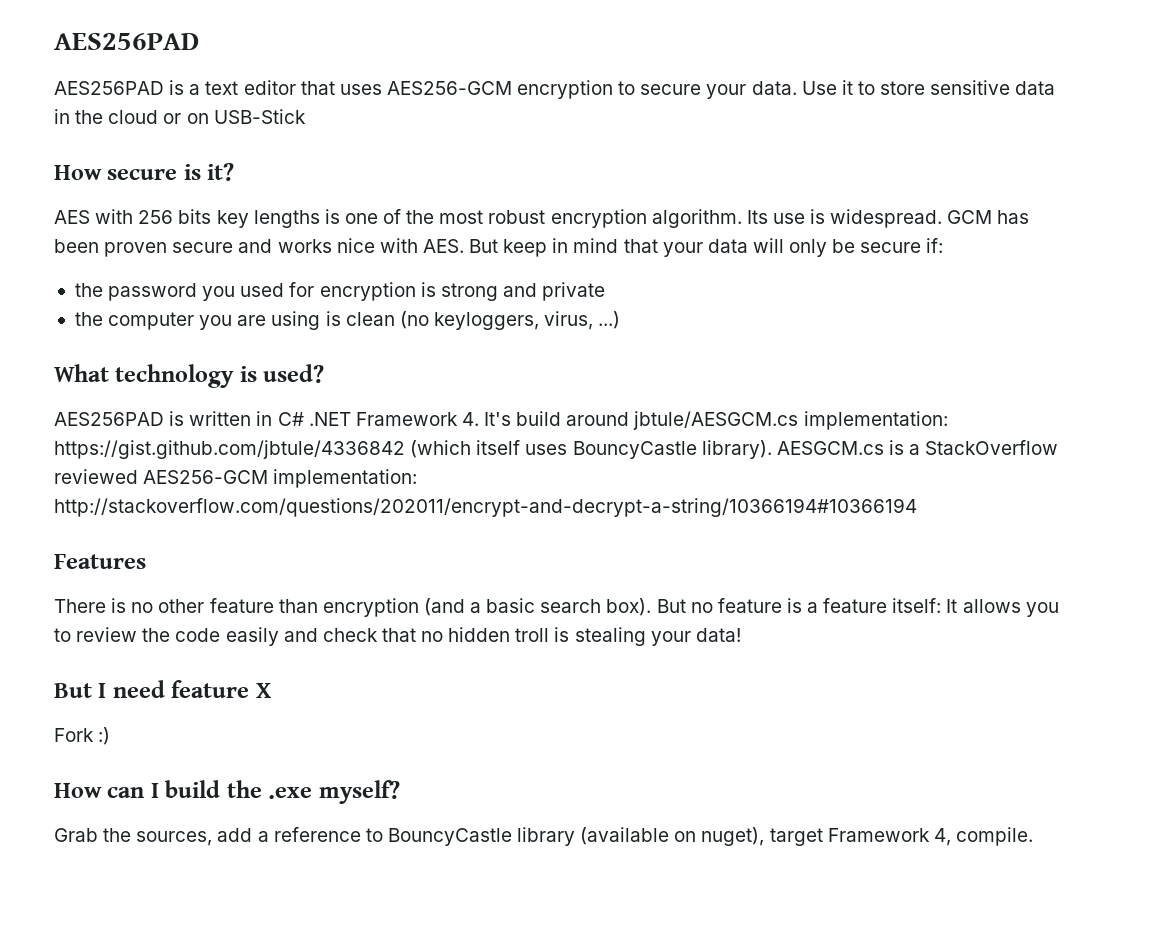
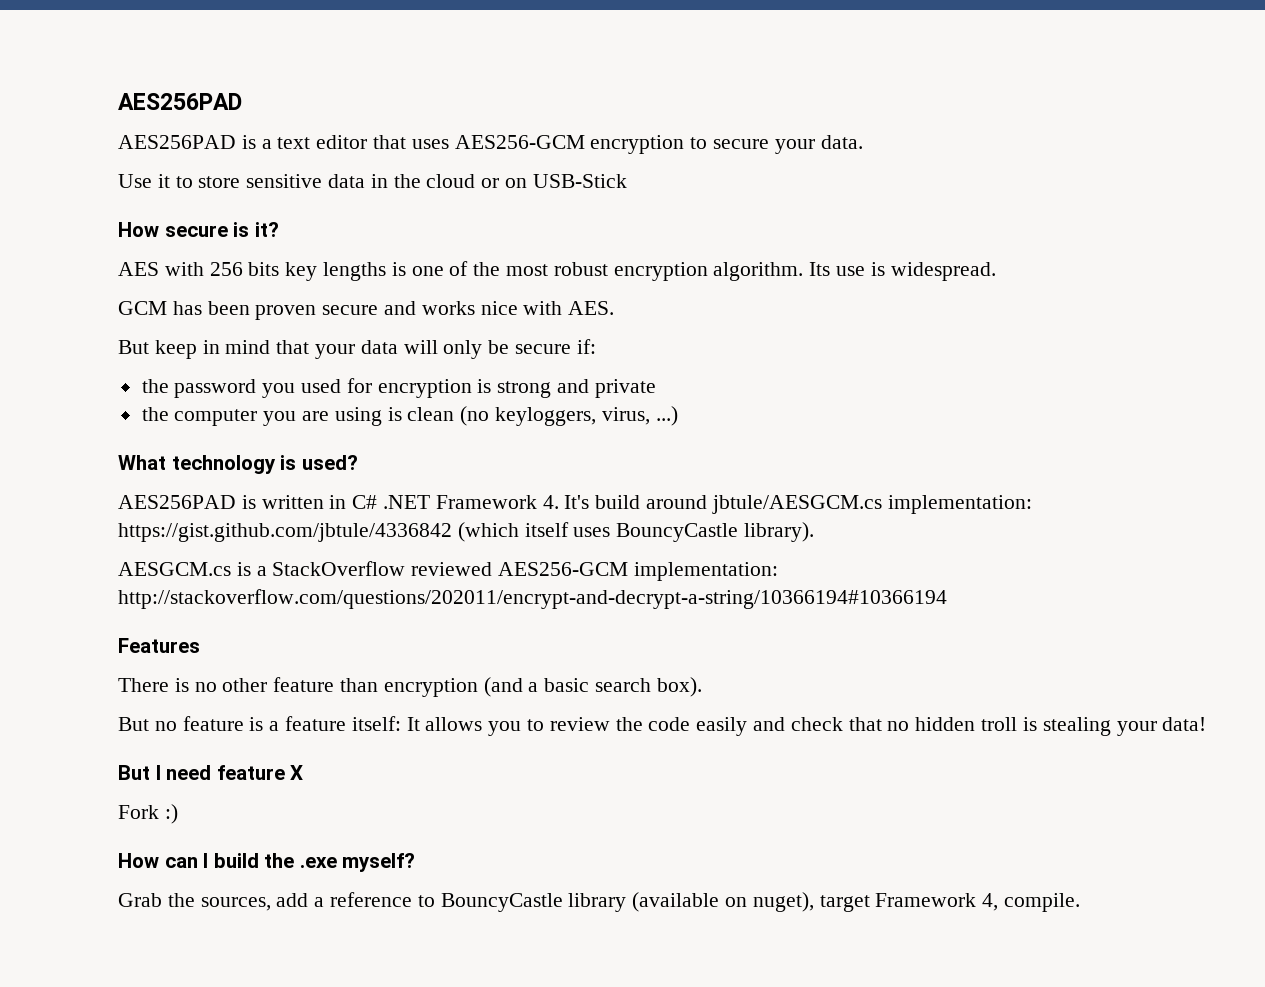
- AES256PAD is a text editor that uses AES256-GCM encryption to secure your data. Use it to store sensitive data in the cloud or on USB-Stick
+ AES256PAD is a text editor that uses AES256-GCM encryption to secure your data.
+ Use it to store sensitive data in the cloud or on USB-Stick
- Its use is widespread. GCM has been proven secure and works nice with AES. But keep in mind that your data will only be secure if:
+ Its use is widespread.
+ GCM has been proven secure and works nice with AES.
+ But keep in mind that your data will only be secure if:
- AES256PAD is written in C# .NET Framework 4. It's build around jbtule/AESGCM.cs implementation: https://gist.github.com/jbtule/4336842 (which itself uses BouncyCastle library). AESGCM.cs is a StackOverflow reviewed AES256-GCM implementation: http://stackoverflow.com/questions/202011/encrypt-and-decrypt-a-string/10366194#10366194
+ AES256PAD is written in C# .NET Framework 4. It's build around jbtule/AESGCM.cs implementation: https://gist.github.com/jbtule/4336842 (which itself uses BouncyCastle library).
+ AESGCM.cs is a StackOverflow reviewed AES256-GCM implementation: http://stackoverflow.com/questions/202011/encrypt-and-decrypt-a-string/10366194#10366194
- There is no other feature than encryption (and a basic search box). But no feature is a feature itself: It allows you to review the code easily and check that no hidden troll is stealing your data!
+ There is no other feature than encryption (and a basic search box).
+ But no feature is a feature itself: It allows you to review the code easily and check that no hidden troll is stealing your data!

